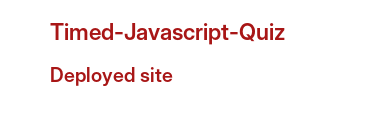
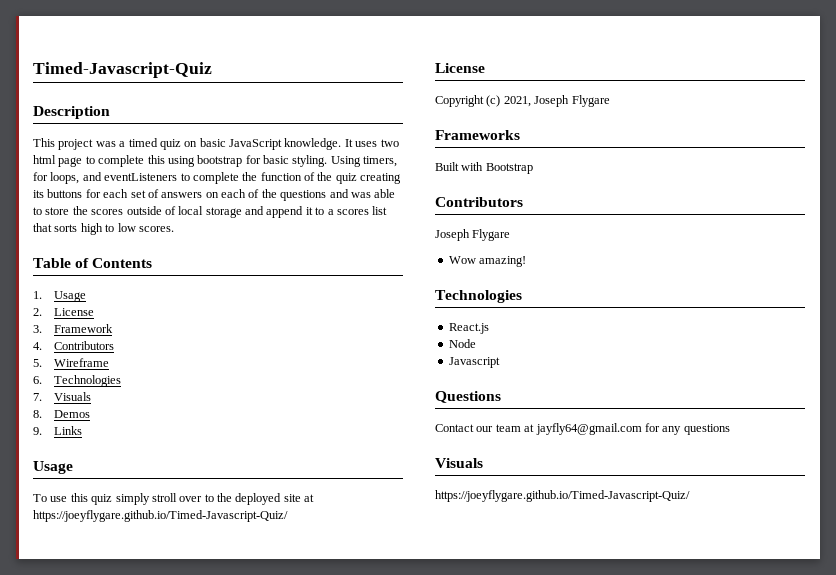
- Deployed site
+ Description
+ This project was a timed quiz on basic JavaScript knowledge. It uses two html page to complete this using bootstrap for basic styling. Using timers, for loops, and eventListeners to complete the function of the quiz creating its buttons for each set of answers on each of the questions and was able to store the scores outside of local storage and append it to a scores list that sorts high to low scores.
+ Table of Contents
+ 1. Usage
+ 2. License
+ 3. Framework
+ 4. Contributors
+ 5. Wireframe
+ 6. Technologies
+ 7. Visuals
+ 8. Demos
+ 9. Links
+ Usage
+ To use this quiz simply stroll over to the deployed site at https://joeyflygare.github.io/Timed-Javascript-Quiz/
+ License
+ Copyright (c) 2021, Joseph Flygare
+ Frameworks
+ Built with Bootstrap
+ Contributors
+ Joseph Flygare
+ Wow amazing!
+ Technologies
+ React.js
+ Node
+ Javascript
+ Questions
+ Contact our team at jayfly64@gmail.com for any questions
+ Visuals
+ https://joeyflygare.github.io/Timed-Javascript-Quiz/

